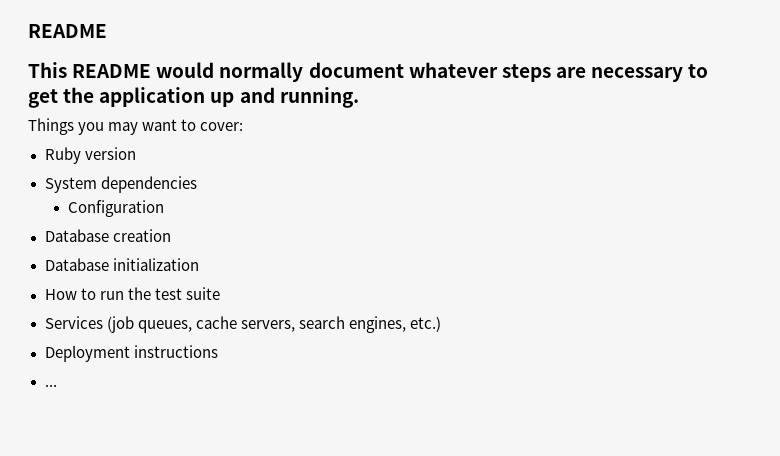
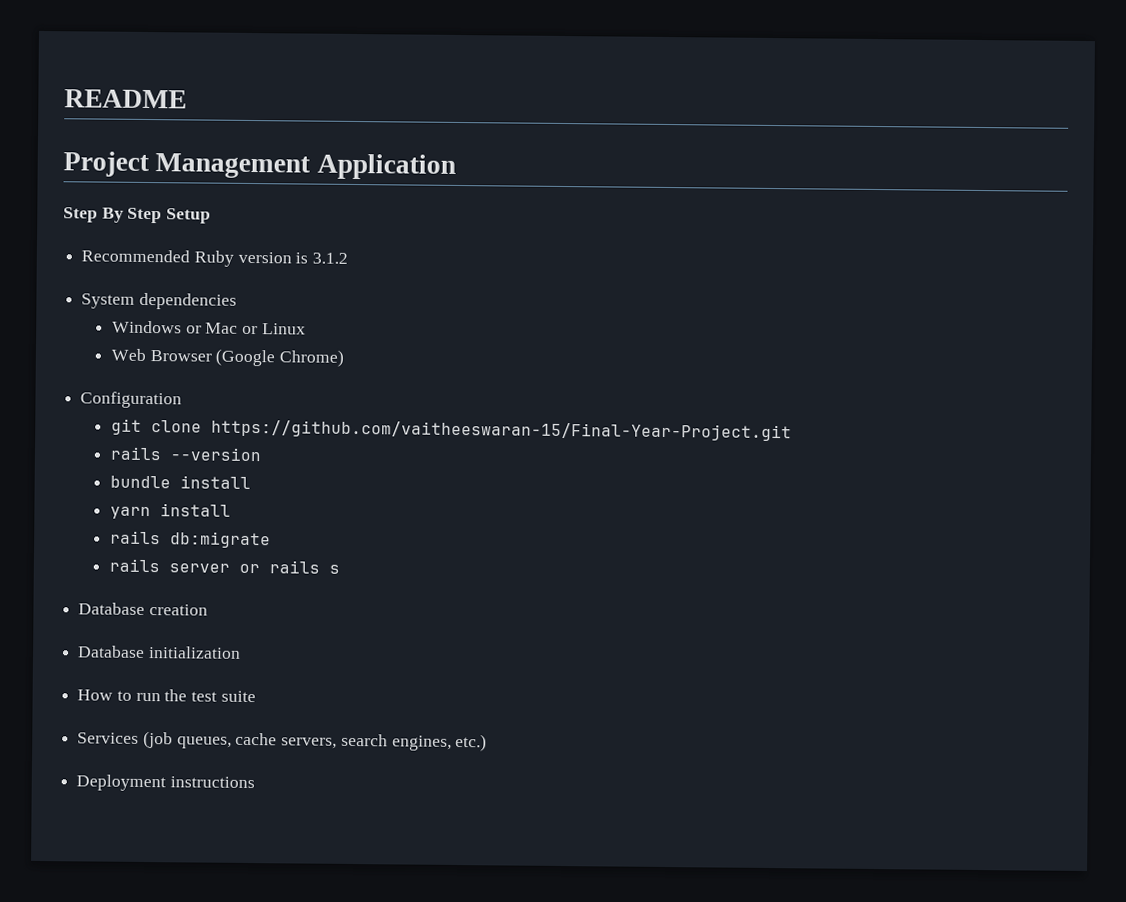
- This README would normally document whatever steps are necessary to get the application up and running.
- Things you may want to cover:
- Ruby version
+ Project Management Application
+ Step By Step Setup
+ Recommended Ruby version is 3.1.2
+ Windows or Mac or Linux
+ Web Browser (Google Chrome)
  Configuration
+ git clone https://github.com/vaitheeswaran-15/Final-Year-Project.git
+ rails --version
+ bundle install
+ yarn install
+ rails db:migrate
+ rails server or rails s
- ...

